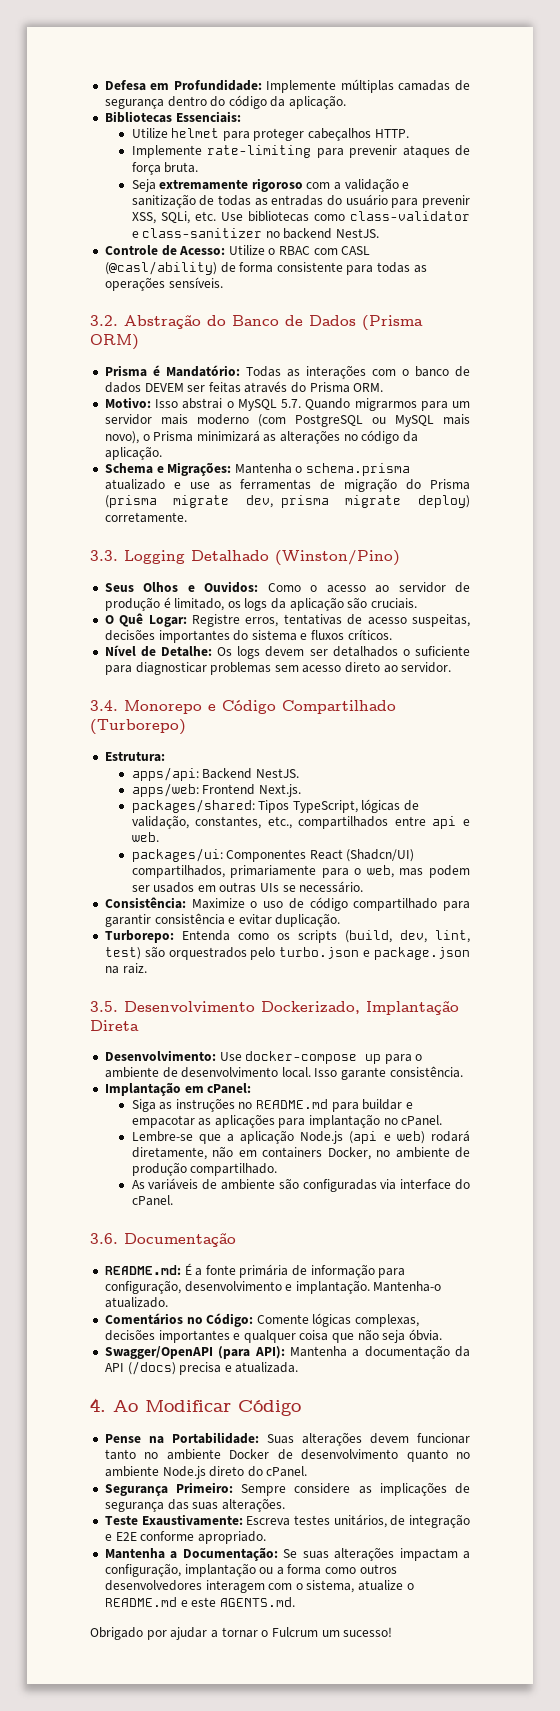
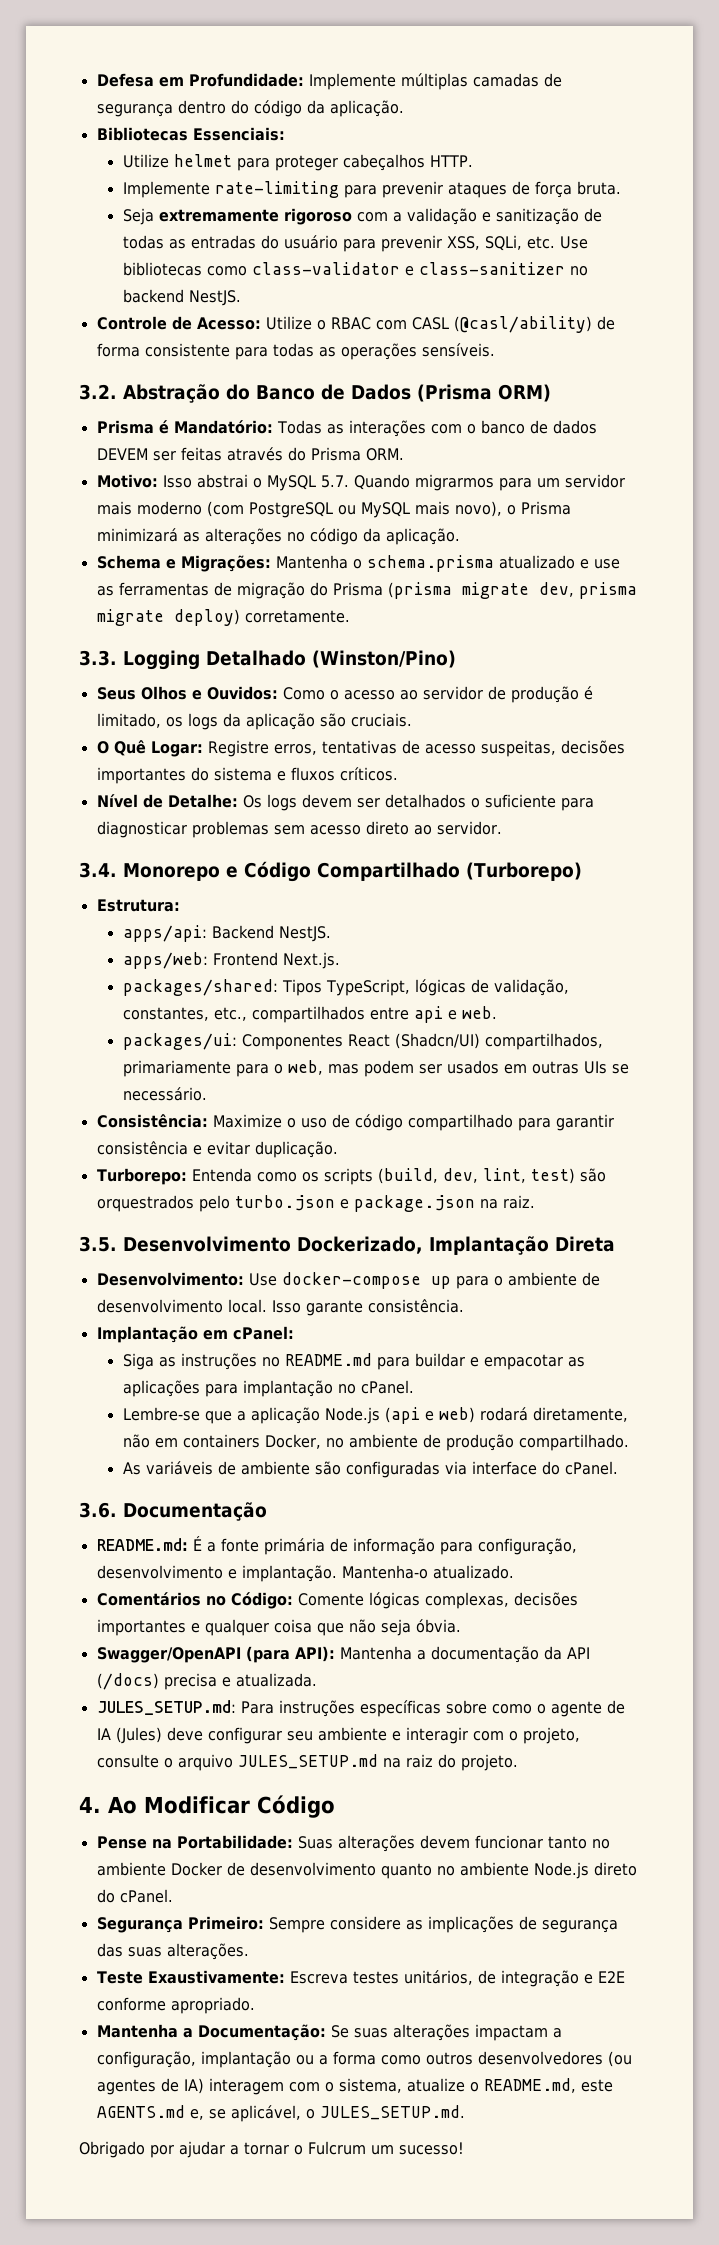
+ JULES_SETUP.md: Para instruções específicas sobre como o agente de IA (Jules) deve configurar seu ambiente e interagir com o projeto, consulte o arquivo JULES_SETUP.md na raiz do projeto.
- Mantenha a Documentação: Se suas alterações impactam a configuração, implantação ou a forma como outros desenvolvedores interagem com o sistema, atualize o README.md e este AGENTS.md.
+ Mantenha a Documentação: Se suas alterações impactam a configuração, implantação ou a forma como outros desenvolvedores (ou agentes de IA) interagem com o sistema, atualize o README.md, este AGENTS.md e, se aplicável, o JULES_SETUP.md.

